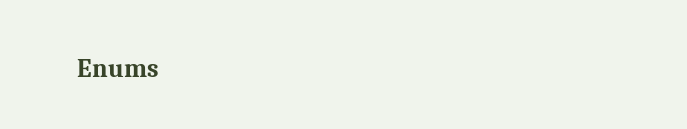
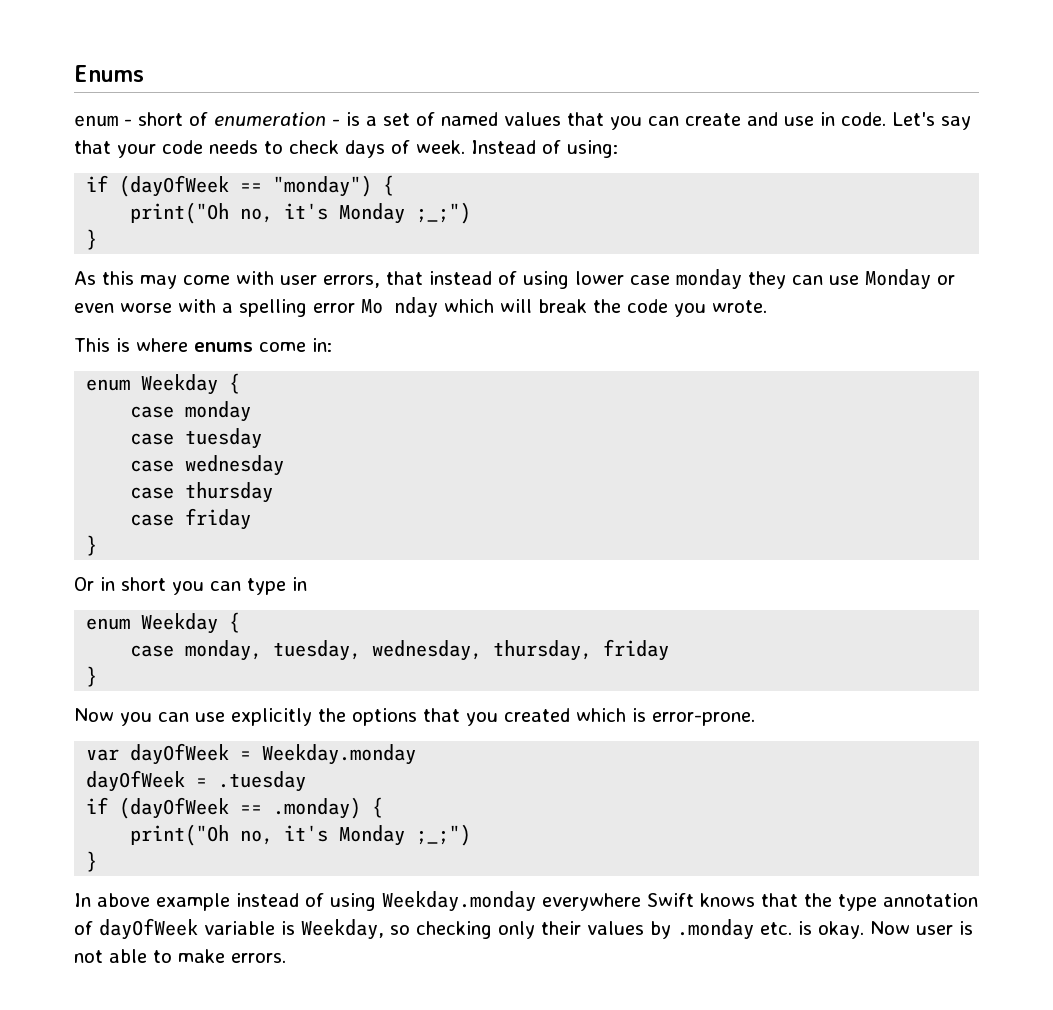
+ enum - short of enumeration - is a set of named values that you can create and use in code. Let's say that your code needs to check days of week. Instead of using:
+ if (dayOfWeek == "monday") {
+ print("Oh no, it's Monday ;_;")
+ }
+ As this may come with user errors, that instead of using lower case monday they can use Monday or even worse with a spelling error Mo nday which will break the code you wrote.
+ This is where enums come in:
+ enum Weekday {
+ case monday
+ case tuesday
+ case wednesday
+ case thursday
+ case friday
+ }
+ Or in short you can type in
+ enum Weekday {
+ case monday, tuesday, wednesday, thursday, friday
+ }
+ Now you can use explicitly the options that you created which is error-prone.
+ var dayOfWeek = Weekday.monday
+ dayOfWeek = .tuesday
+ if (dayOfWeek == .monday) {
+ print("Oh no, it's Monday ;_;")
+ }
+ In above example instead of using Weekday.monday everywhere Swift knows that the type annotation of dayOfWeek variable is Weekday, so checking only their values by .monday etc. is okay. Now user is not able to make errors.

